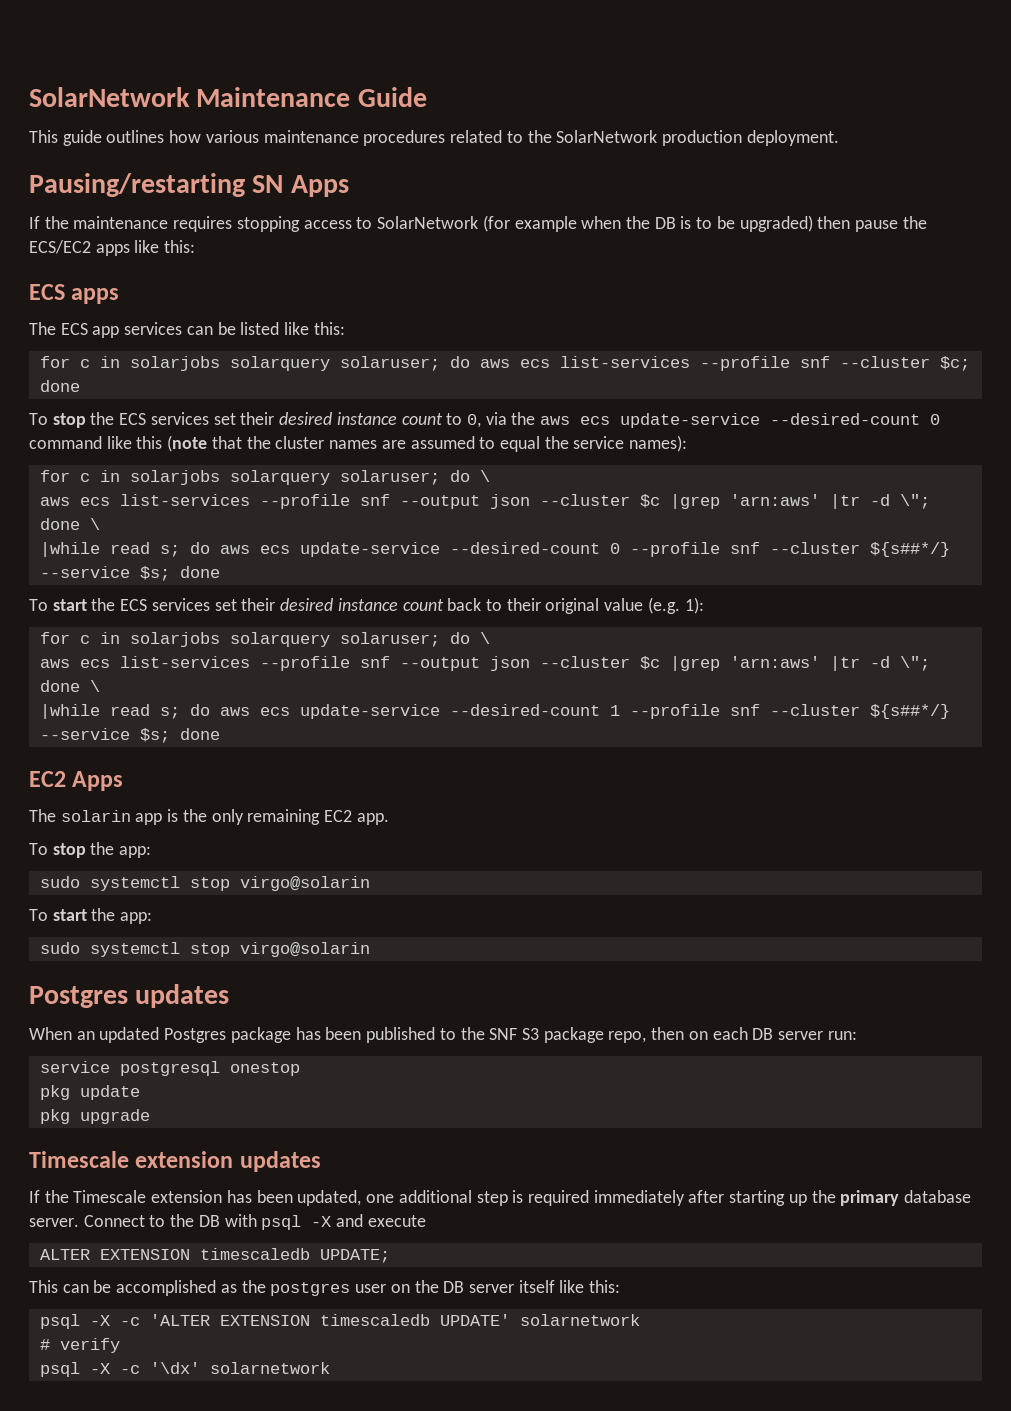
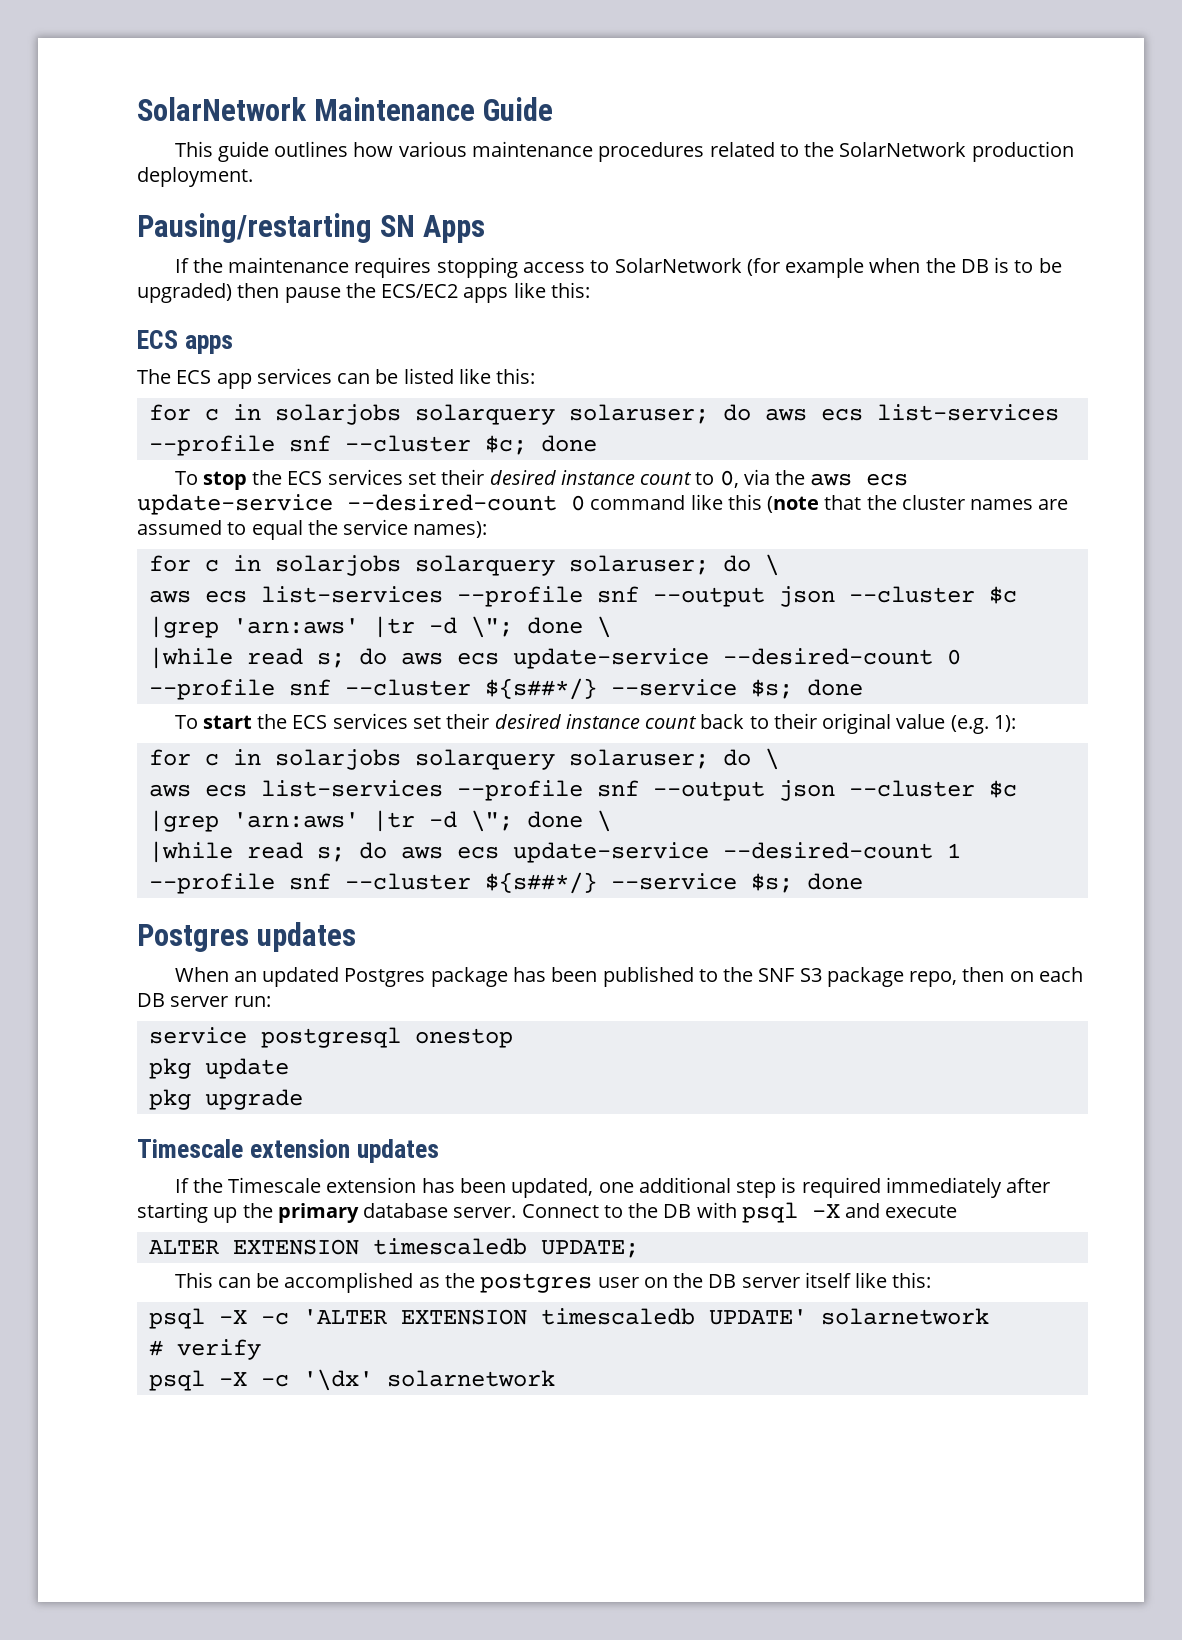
- EC2 Apps
- The solarin app is the only remaining EC2 app.
- To stop the app:
- sudo systemctl stop virgo@solarin
- To start the app:
- sudo systemctl stop virgo@solarin

